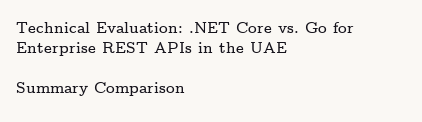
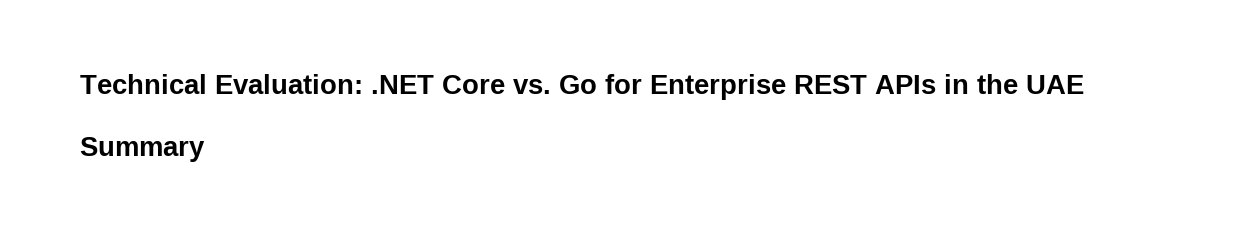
- Summary Comparison
+ Summary

